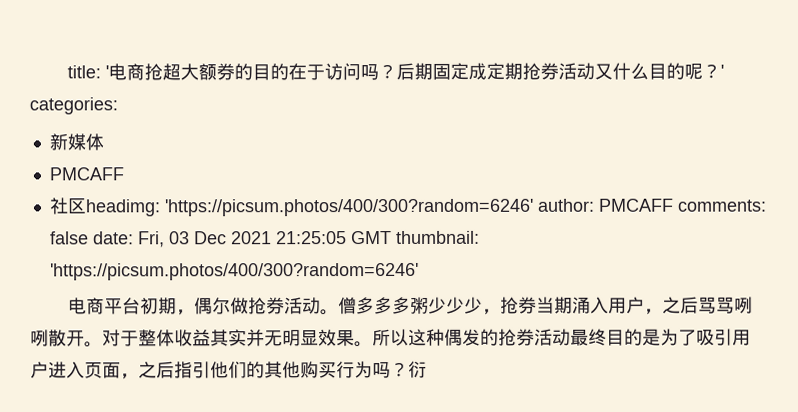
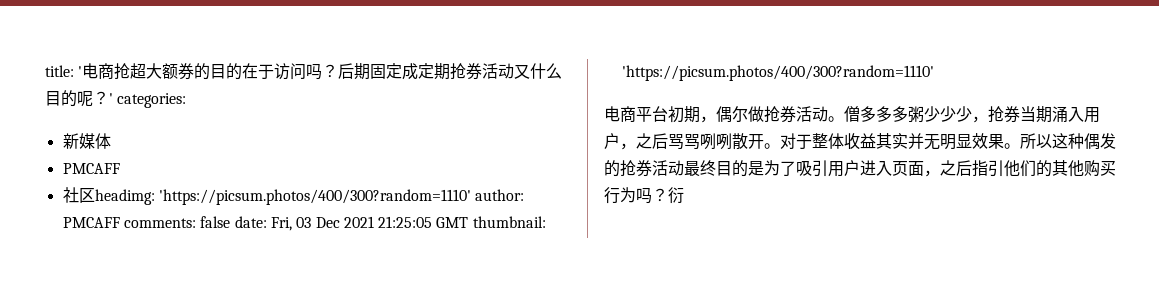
- 社区headimg: 'https://picsum.photos/400/300?random=6246' author: PMCAFF comments: false date: Fri, 03 Dec 2021 21:25:05 GMT thumbnail: 'https://picsum.photos/400/300?random=6246'
+ 社区headimg: 'https://picsum.photos/400/300?random=1110' author: PMCAFF comments: false date: Fri, 03 Dec 2021 21:25:05 GMT thumbnail: 'https://picsum.photos/400/300?random=1110'

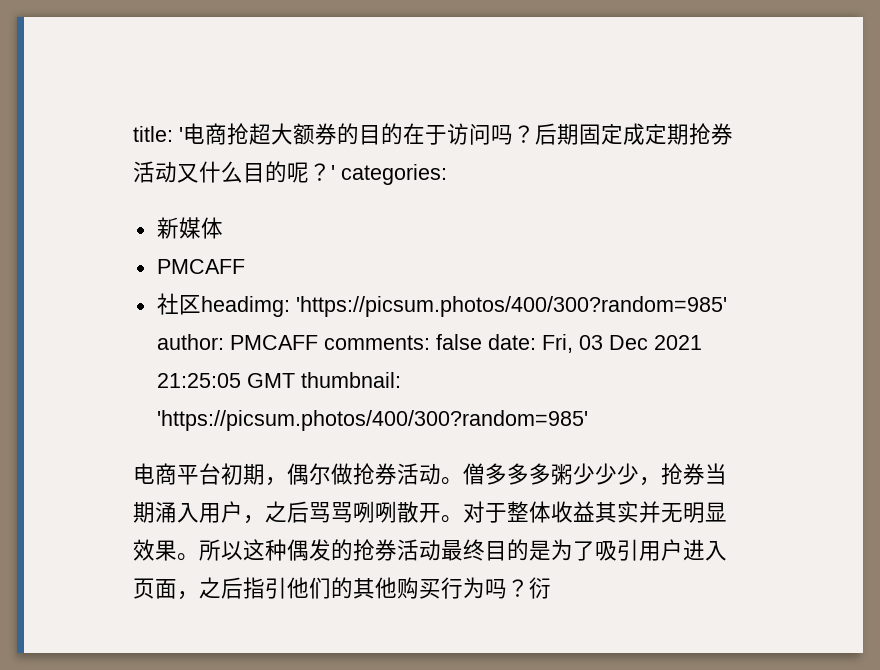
- 社区headimg: 'https://picsum.photos/400/300?random=1110' author: PMCAFF comments: false date: Fri, 03 Dec 2021 21:25:05 GMT thumbnail: 'https://picsum.photos/400/300?random=1110'
+ 社区headimg: 'https://picsum.photos/400/300?random=985' author: PMCAFF comments: false date: Fri, 03 Dec 2021 21:25:05 GMT thumbnail: 'https://picsum.photos/400/300?random=985'

